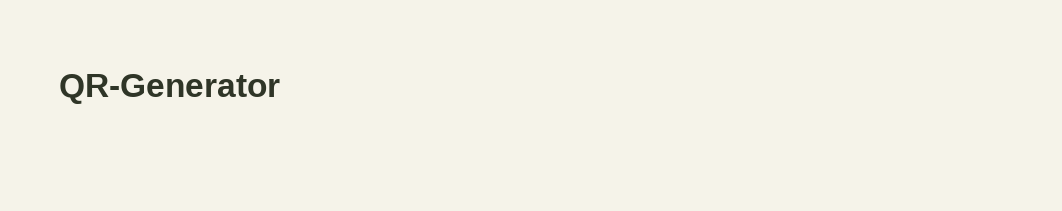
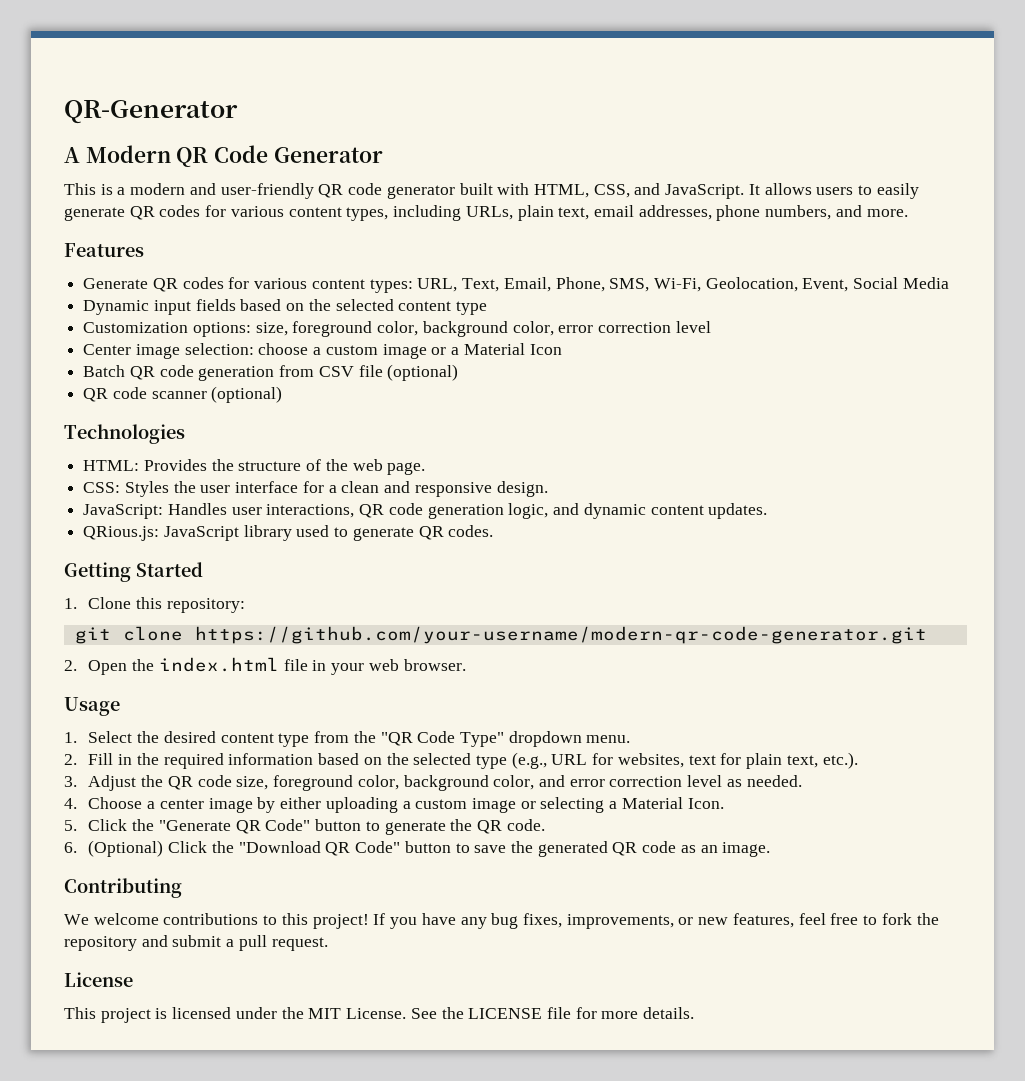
+ A Modern QR Code Generator
+ This is a modern and user-friendly QR code generator built with HTML, CSS, and JavaScript. It allows users to easily generate QR codes for various content types, including URLs, plain text, email addresses, phone numbers, and more.
+ Features
+ Generate QR codes for various content types: URL, Text, Email, Phone, SMS, Wi-Fi, Geolocation, Event, Social Media
+ Dynamic input fields based on the selected content type
+ Customization options: size, foreground color, background color, error correction level
+ Center image selection: choose a custom image or a Material Icon
+ Batch QR code generation from CSV file (optional)
+ QR code scanner (optional)
+ Technologies
+ HTML: Provides the structure of the web page.
+ CSS: Styles the user interface for a clean and responsive design.
+ JavaScript: Handles user interactions, QR code generation logic, and dynamic content updates.
+ QRious.js: JavaScript library used to generate QR codes.
+ Getting Started
+ 1. Clone this repository:
+ git clone https://github.com/your-username/modern-qr-code-generator.git
+ 2. Open the index.html file in your web browser.
+ Usage
+ 1. Select the desired content type from the "QR Code Type" dropdown menu.
+ 2. Fill in the required information based on the selected type (e.g., URL for websites, text for plain text, etc.).
+ 3. Adjust the QR code size, foreground color, background color, and error correction level as needed.
+ 4. Choose a center image by either uploading a custom image or selecting a Material Icon.
+ 5. Click the "Generate QR Code" button to generate the QR code.
+ 6. (Optional) Click the "Download QR Code" button to save the generated QR code as an image.
+ Contributing
+ We welcome contributions to this project! If you have any bug fixes, improvements, or new features, feel free to fork the repository and submit a pull request.
+ License
+ This project is licensed under the MIT License. See the LICENSE file for more details.

